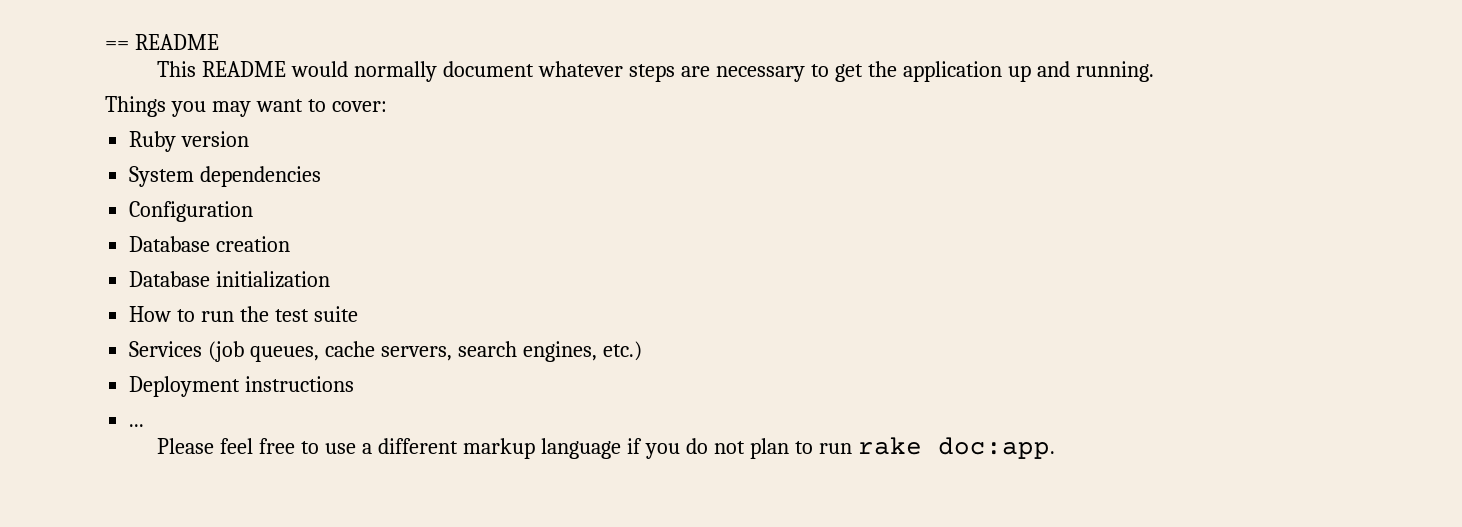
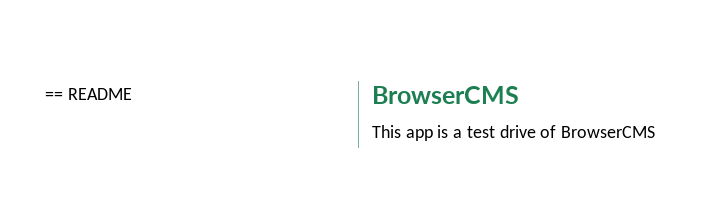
  == README
+ BrowserCMS
- This README would normally document whatever steps are necessary to get the application up and running.
- Things you may want to cover:
- Ruby version
- System dependencies
- Configuration
- Database creation
- Database initialization
- How to run the test suite
- Services (job queues, cache servers, search engines, etc.)
- Deployment instructions
- ...
- Please feel free to use a different markup language if you do not plan to run rake doc:app.
+ This app is a test drive of BrowserCMS

